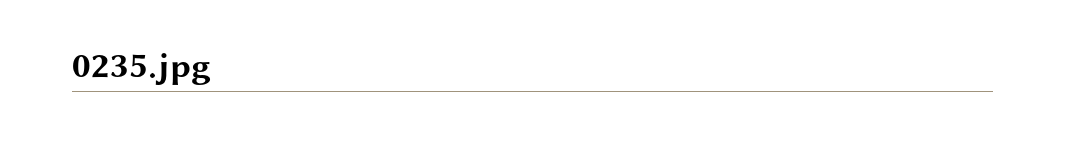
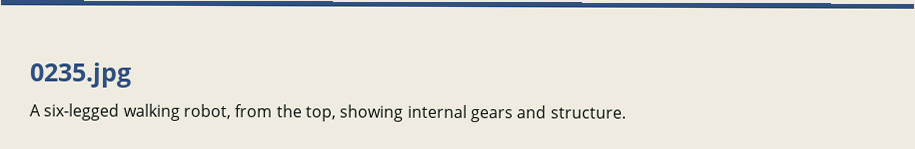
+ A six-legged walking robot, from the top, showing internal gears and structure.

